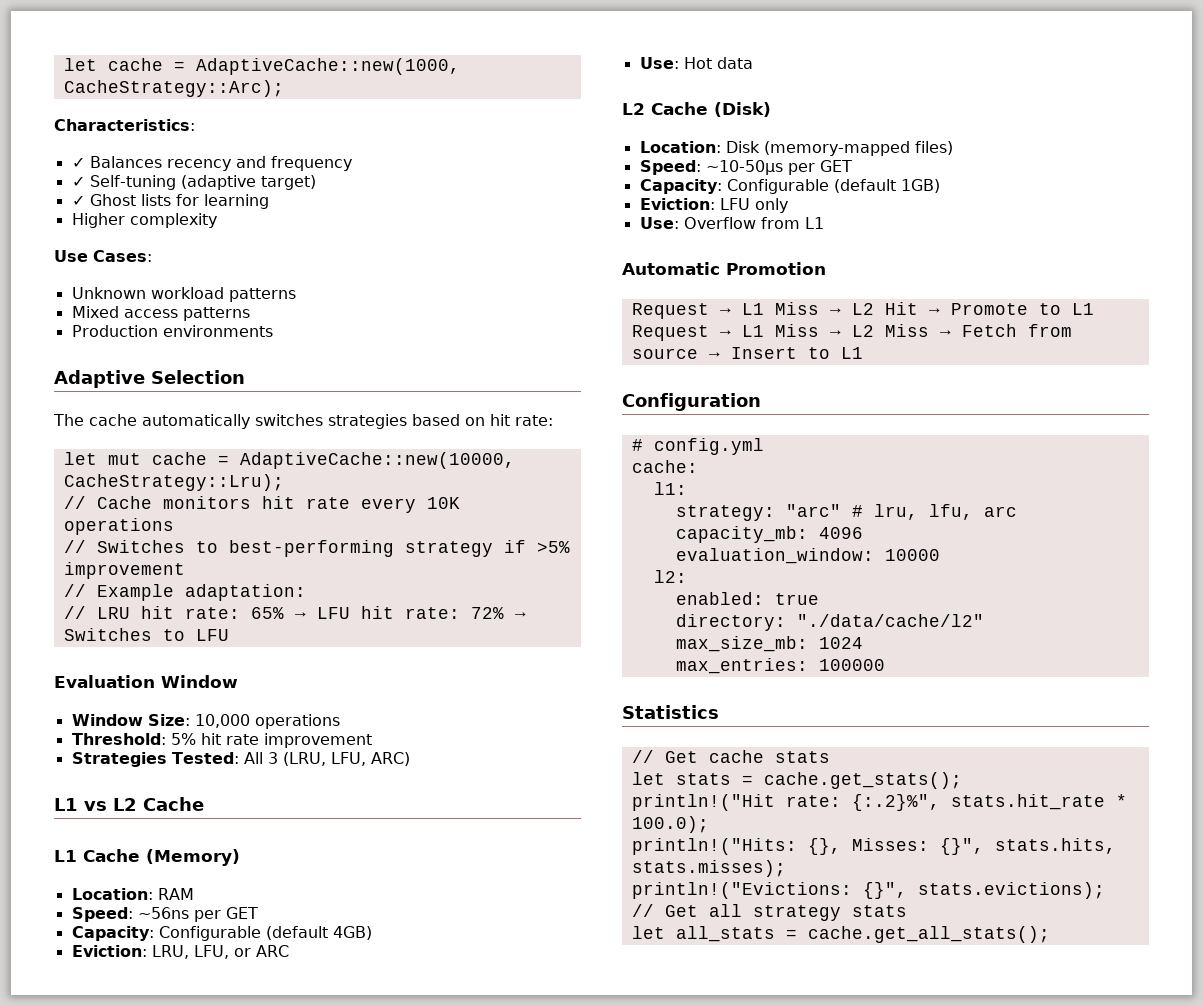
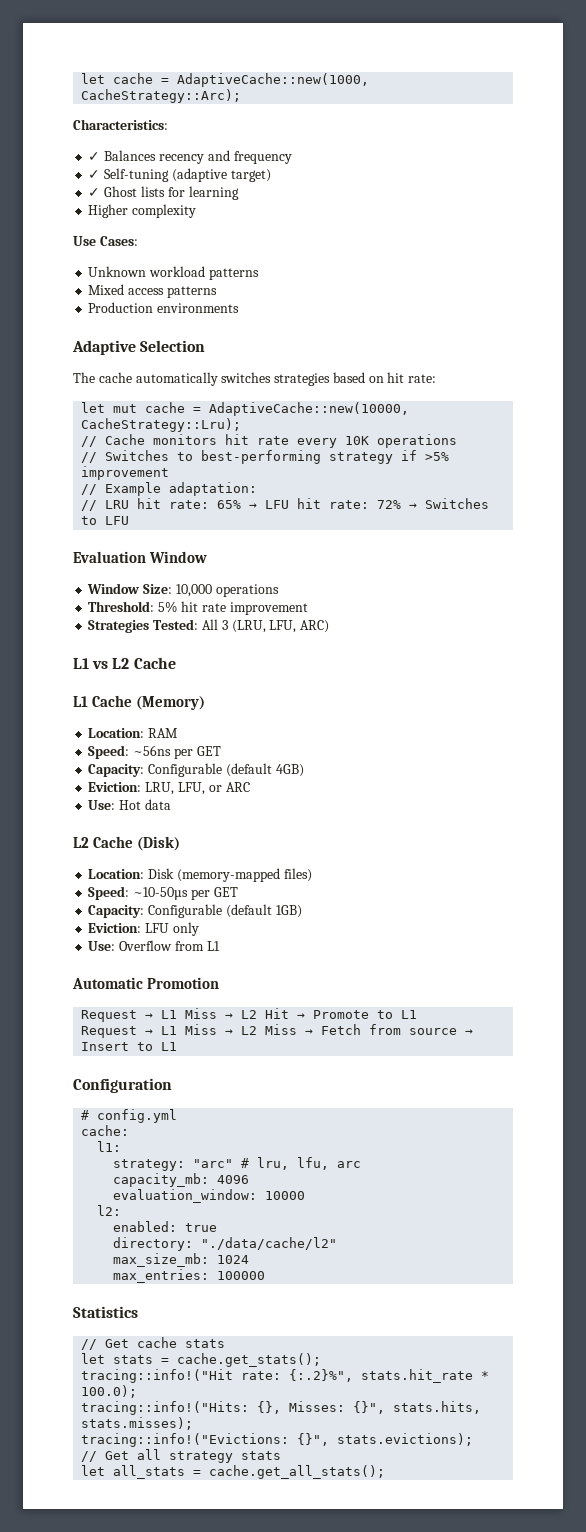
- println!("Hit rate: {:.2}%", stats.hit_rate * 100.0);
+ tracing::info!("Hit rate: {:.2}%", stats.hit_rate * 100.0);
- println!("Hits: {}, Misses: {}", stats.hits, stats.misses);
+ tracing::info!("Hits: {}, Misses: {}", stats.hits, stats.misses);
- println!("Evictions: {}", stats.evictions);
+ tracing::info!("Evictions: {}", stats.evictions);

